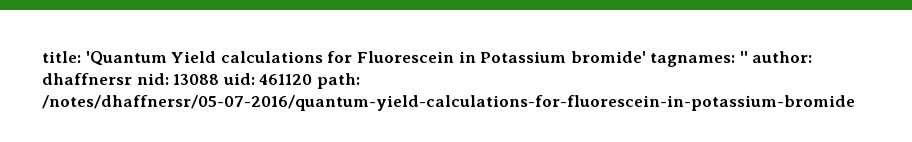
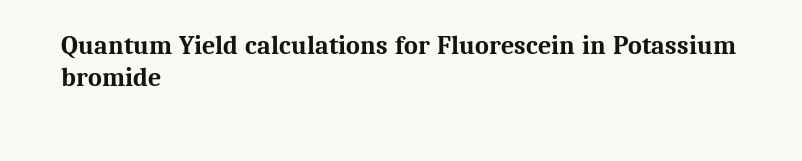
- title: 'Quantum Yield calculations for Fluorescein in Potassium bromide' tagnames: '' author: dhaffnersr nid: 13088 uid: 461120 path: /notes/dhaffnersr/05-07-2016/quantum-yield-calculations-for-fluorescein-in-potassium-bromide
+ Quantum Yield calculations for Fluorescein in Potassium bromide

